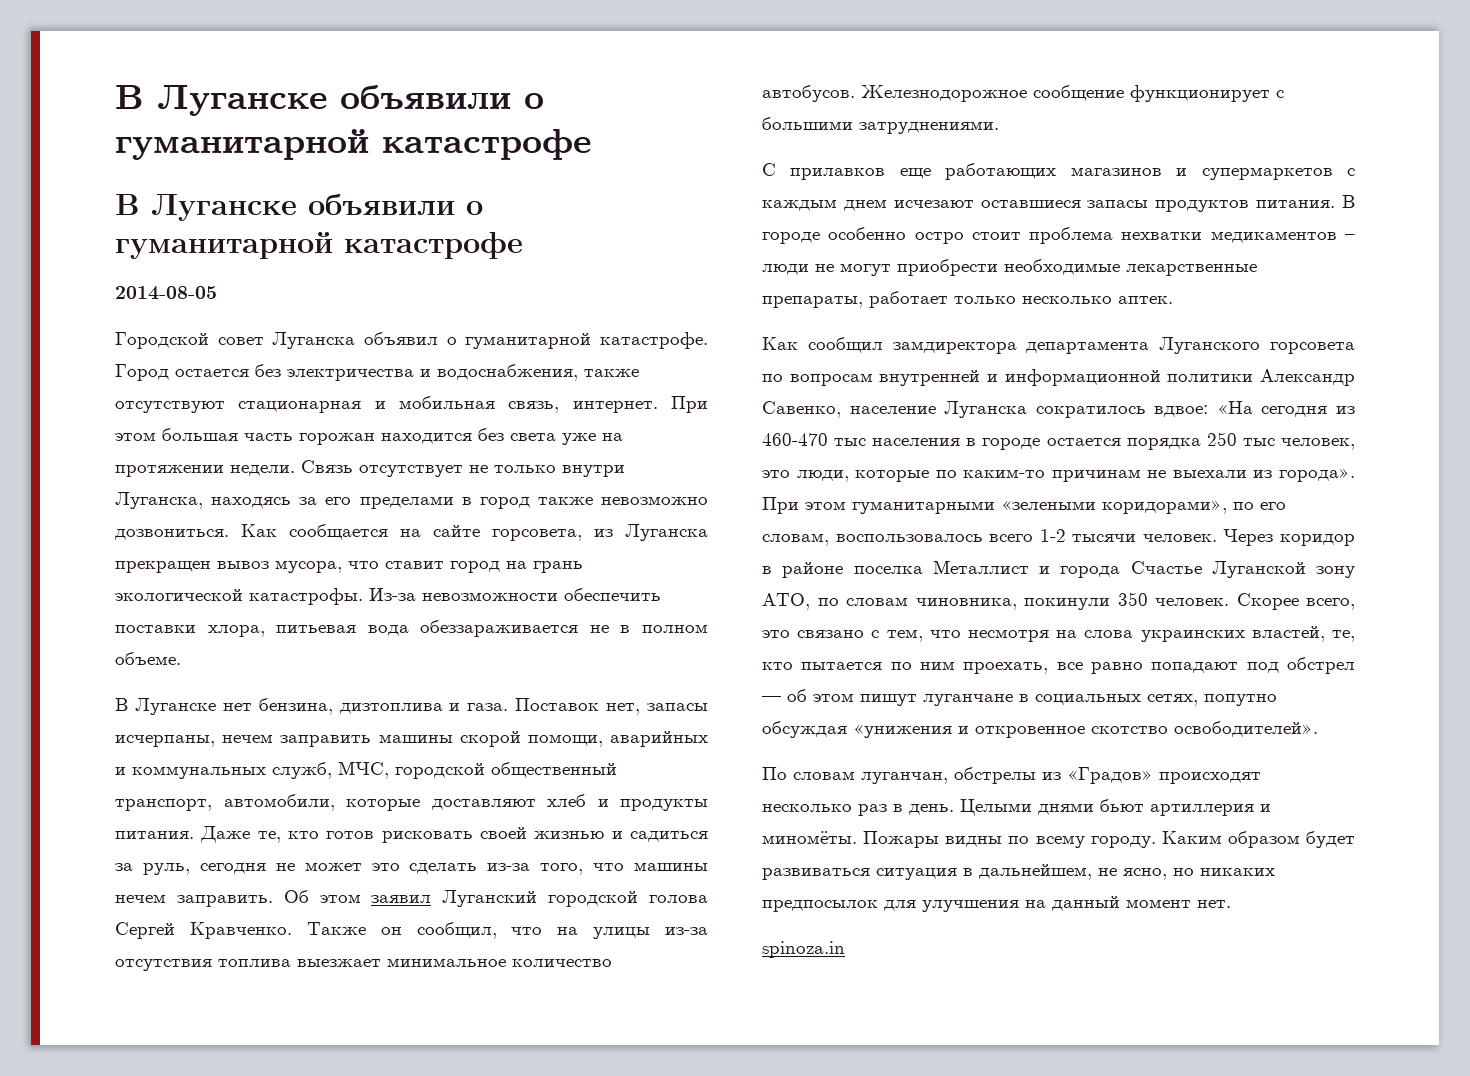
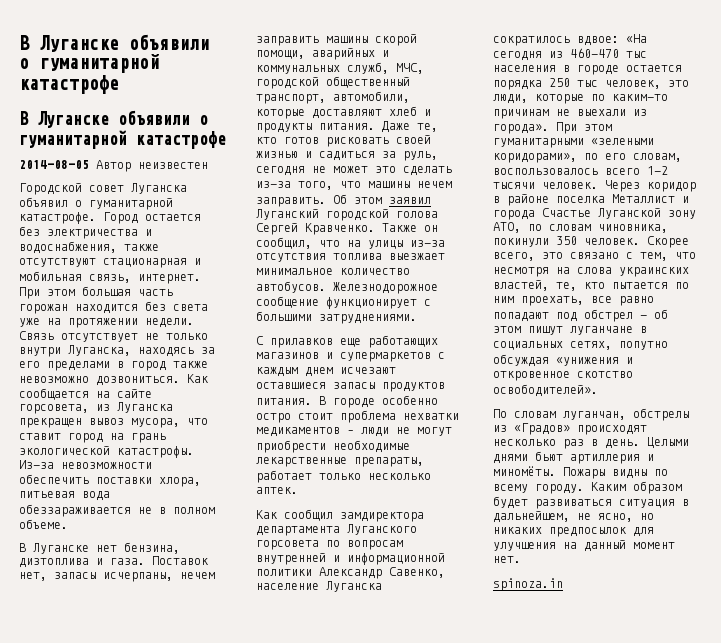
- 2014-08-05
+ 2014-08-05 Автор неизвестен

